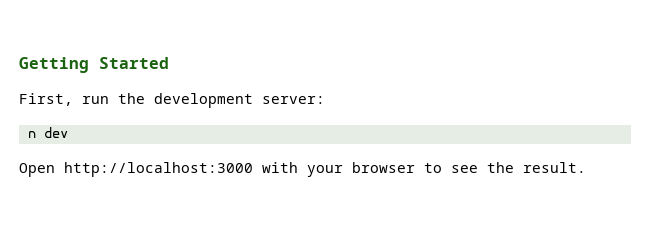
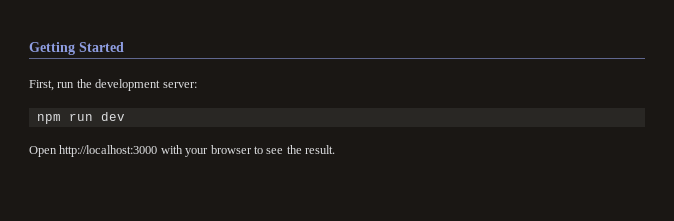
- n dev
+ npm run dev

